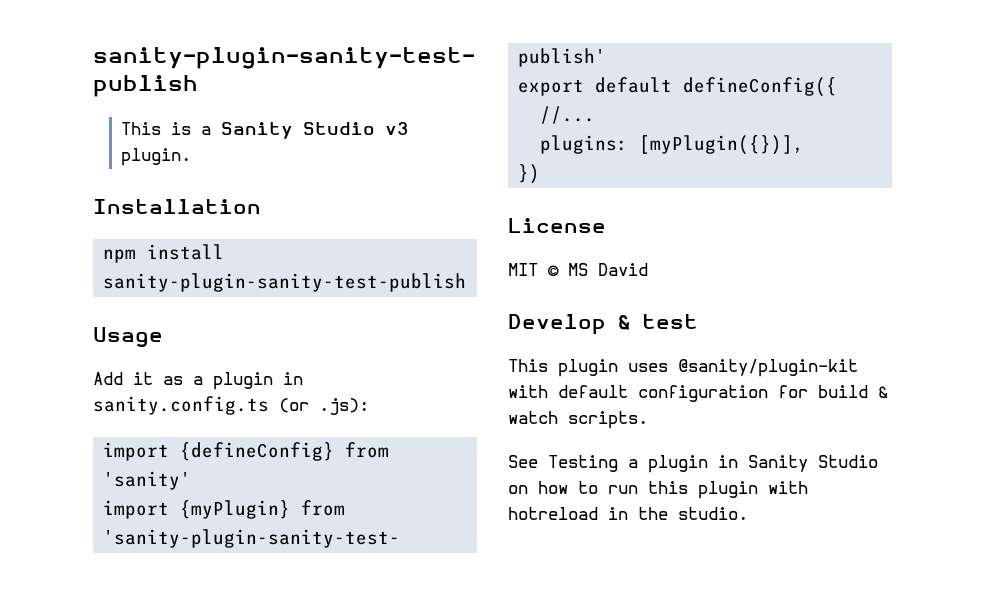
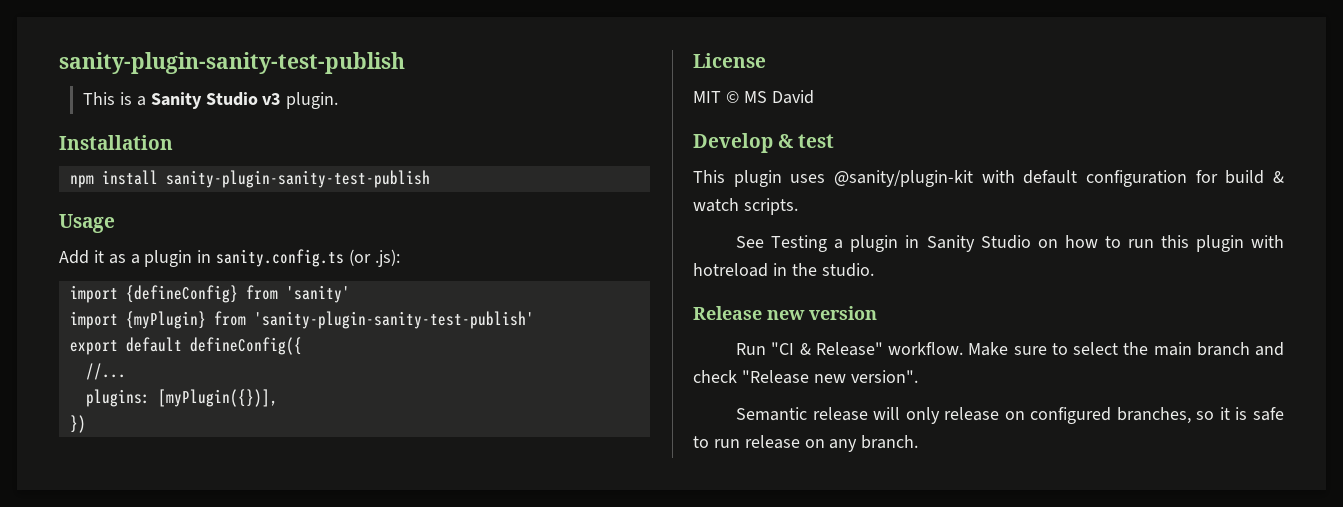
+ Release new version
+ Run "CI & Release" workflow. Make sure to select the main branch and check "Release new version".
+ Semantic release will only release on configured branches, so it is safe to run release on any branch.

